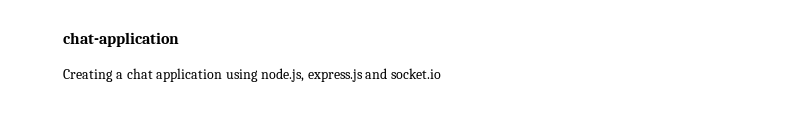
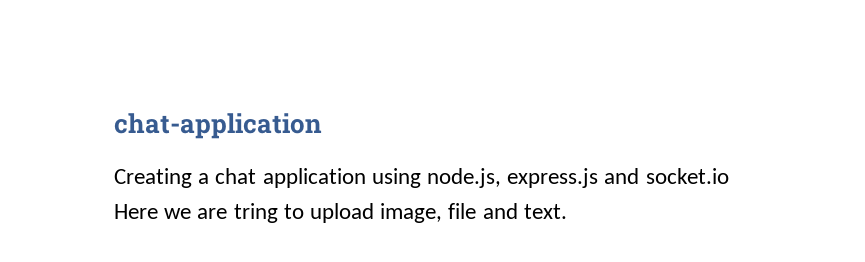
- Creating a chat application using node.js, express.js and socket.io
+ Creating a chat application using node.js, express.js and socket.io Here we are tring to upload image, file and text.

